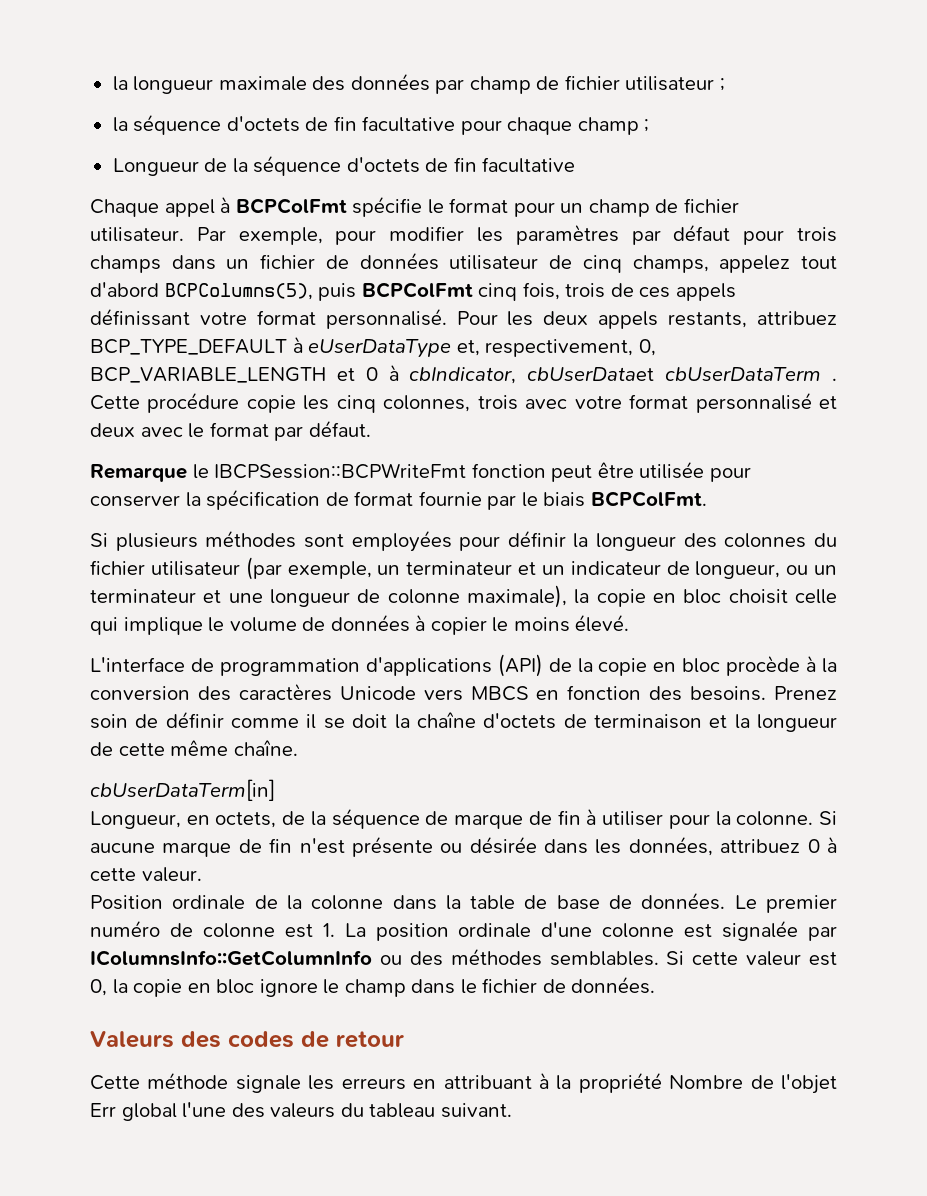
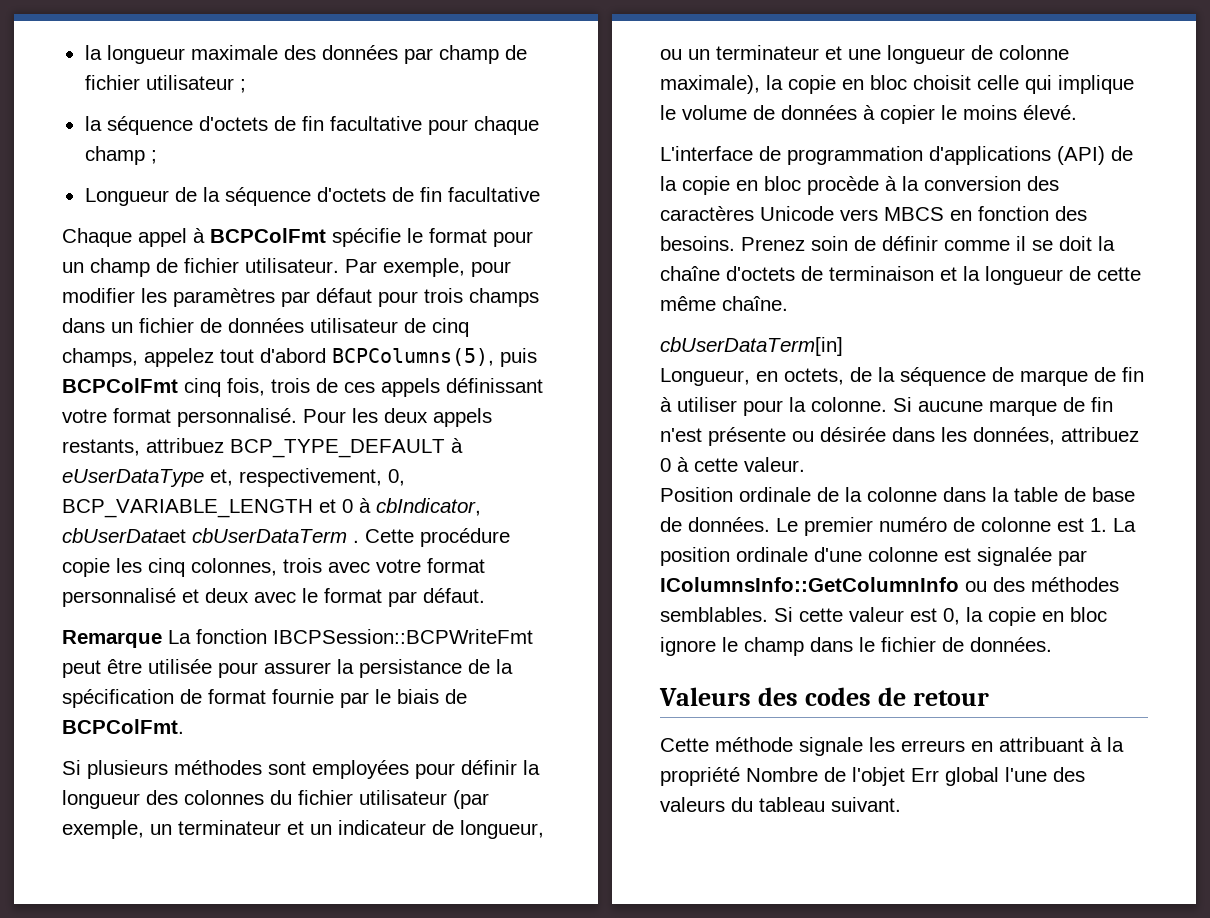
- Remarque le IBCPSession::BCPWriteFmt fonction peut être utilisée pour conserver la spécification de format fournie par le biais BCPColFmt.
+ Remarque La fonction IBCPSession::BCPWriteFmt peut être utilisée pour assurer la persistance de la spécification de format fournie par le biais de BCPColFmt.

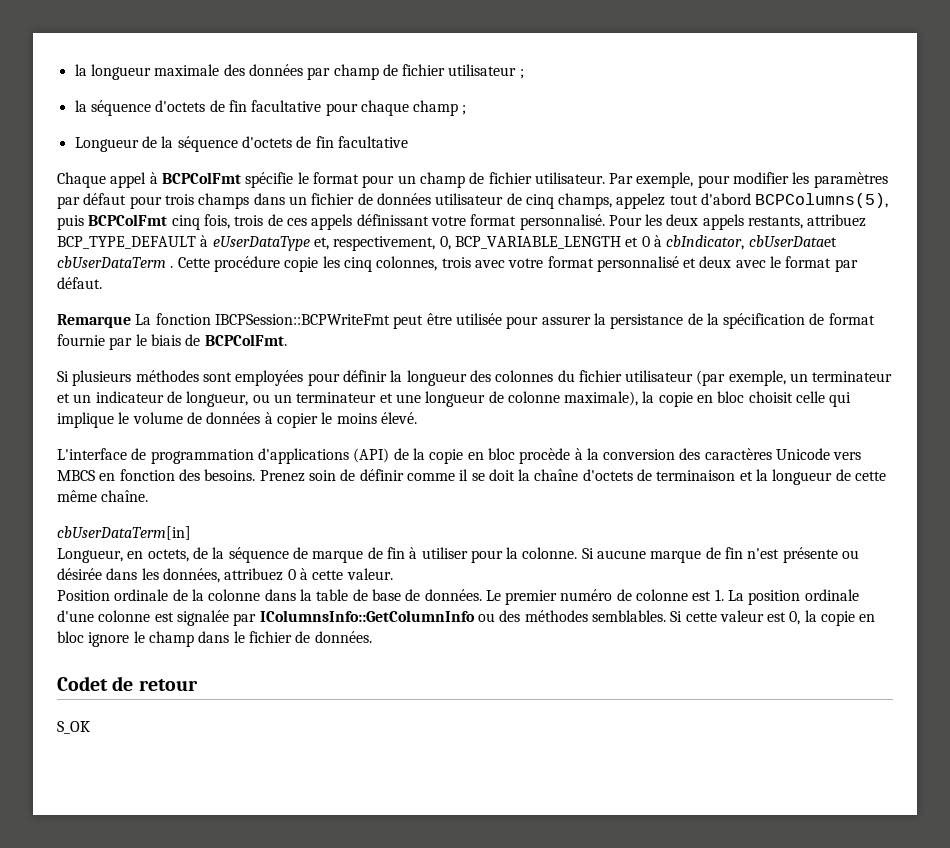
- Valeurs des codes de retour
+ Codet de retour
- Cette méthode signale les erreurs en attribuant à la propriété Nombre de l'objet Err global l'une des valeurs du tableau suivant.
+ S_OK

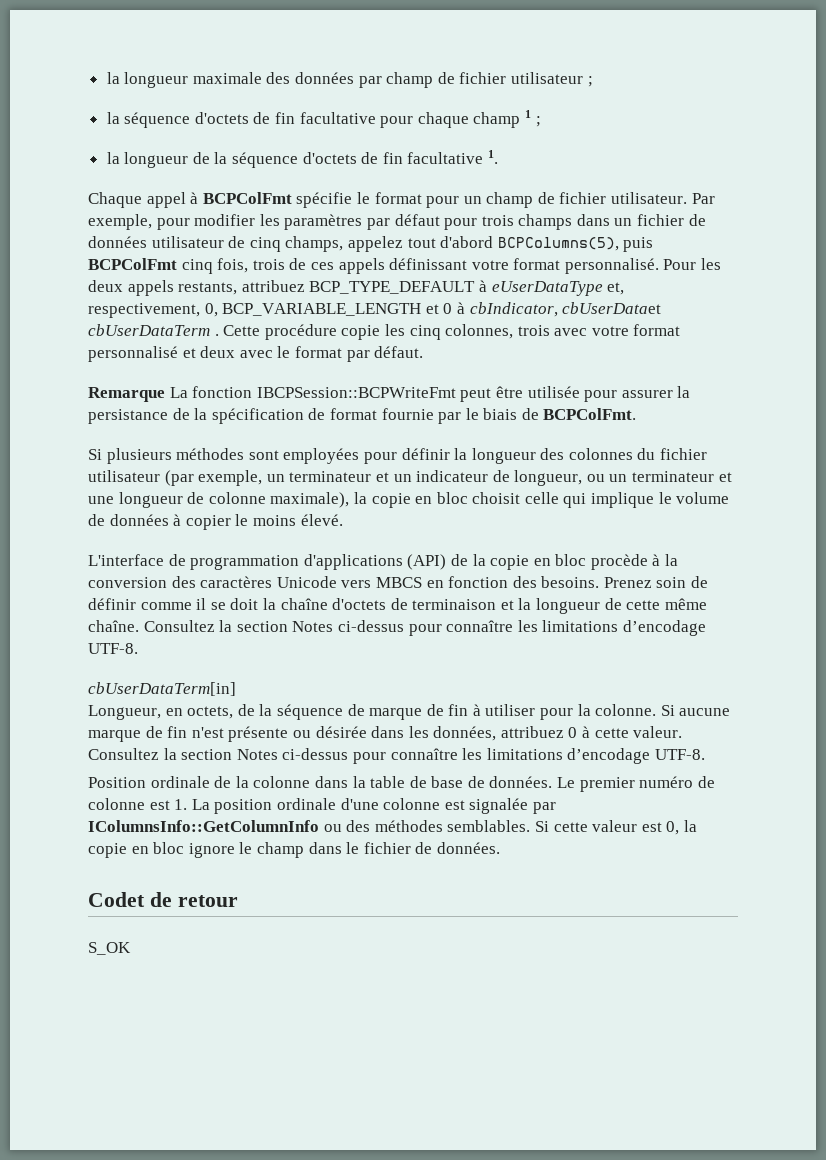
- la séquence d'octets de fin facultative pour chaque champ ;
- Longueur de la séquence d'octets de fin facultative
+ la séquence d'octets de fin facultative pour chaque champ 1 ;
+ la longueur de la séquence d'octets de fin facultative 1.
- Prenez soin de définir comme il se doit la chaîne d'octets de terminaison et la longueur de cette même chaîne.
+ Prenez soin de définir comme il se doit la chaîne d'octets de terminaison et la longueur de cette même chaîne. Consultez la section Notes ci-dessus pour connaître les limitations d’encodage UTF-8.
- Si aucune marque de fin n'est présente ou désirée dans les données, attribuez 0 à cette valeur.
+ Si aucune marque de fin n'est présente ou désirée dans les données, attribuez 0 à cette valeur. Consultez la section Notes ci-dessus pour connaître les limitations d’encodage UTF-8.

